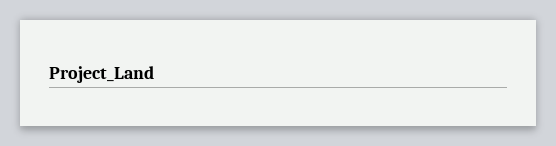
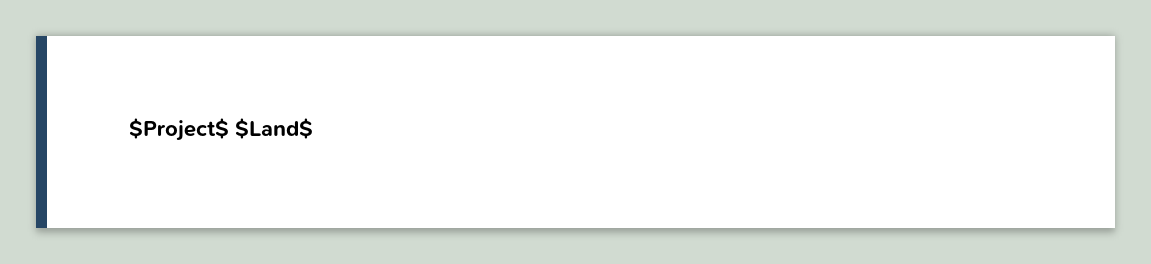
- Project_Land
+ $Project$ $Land$

